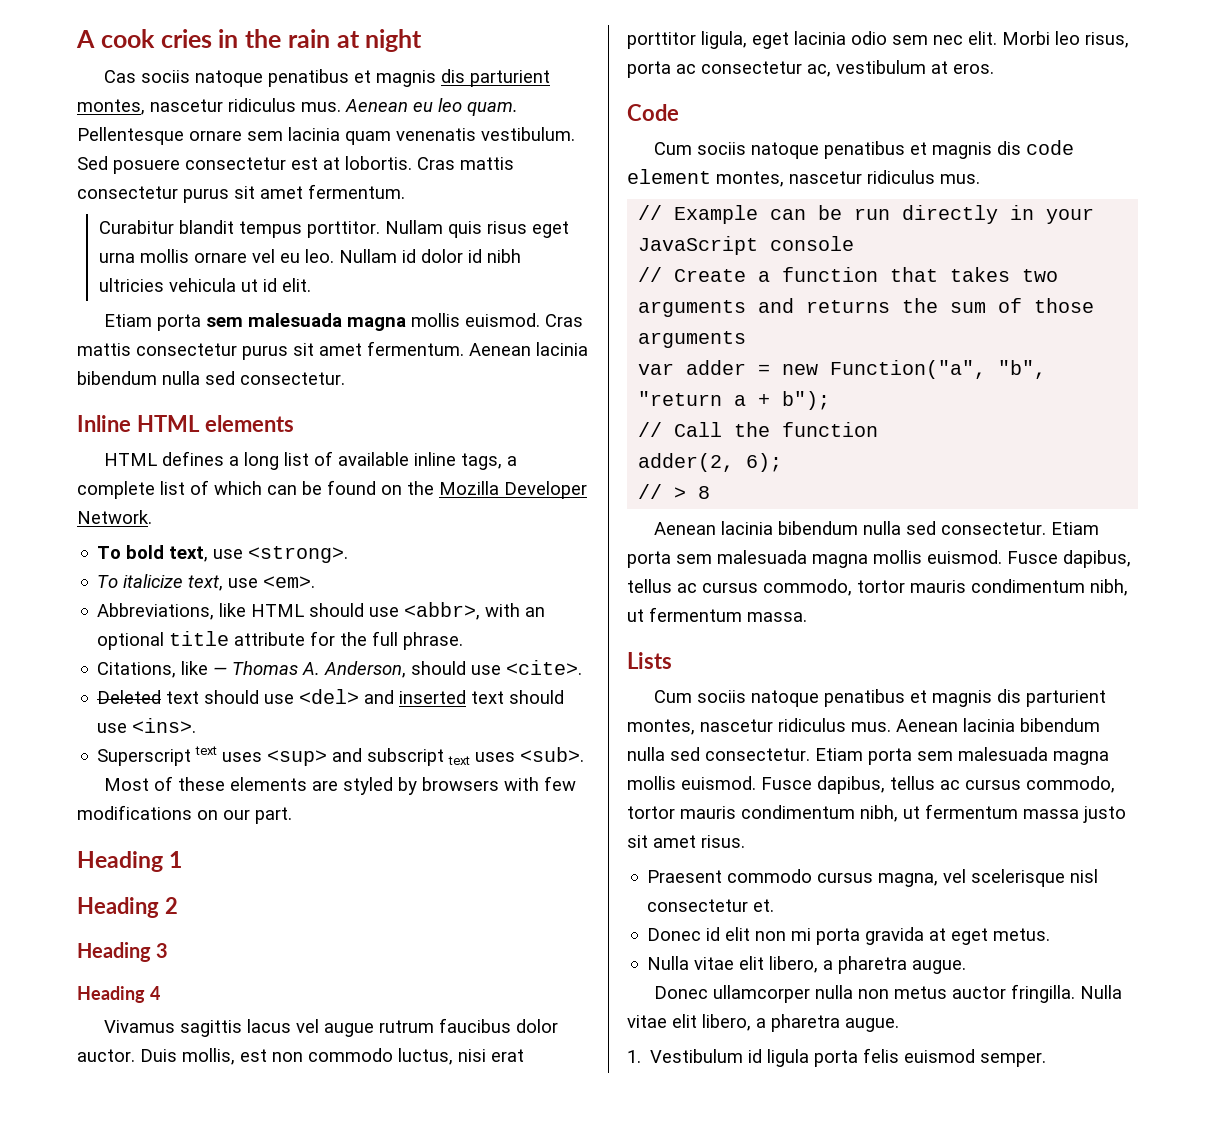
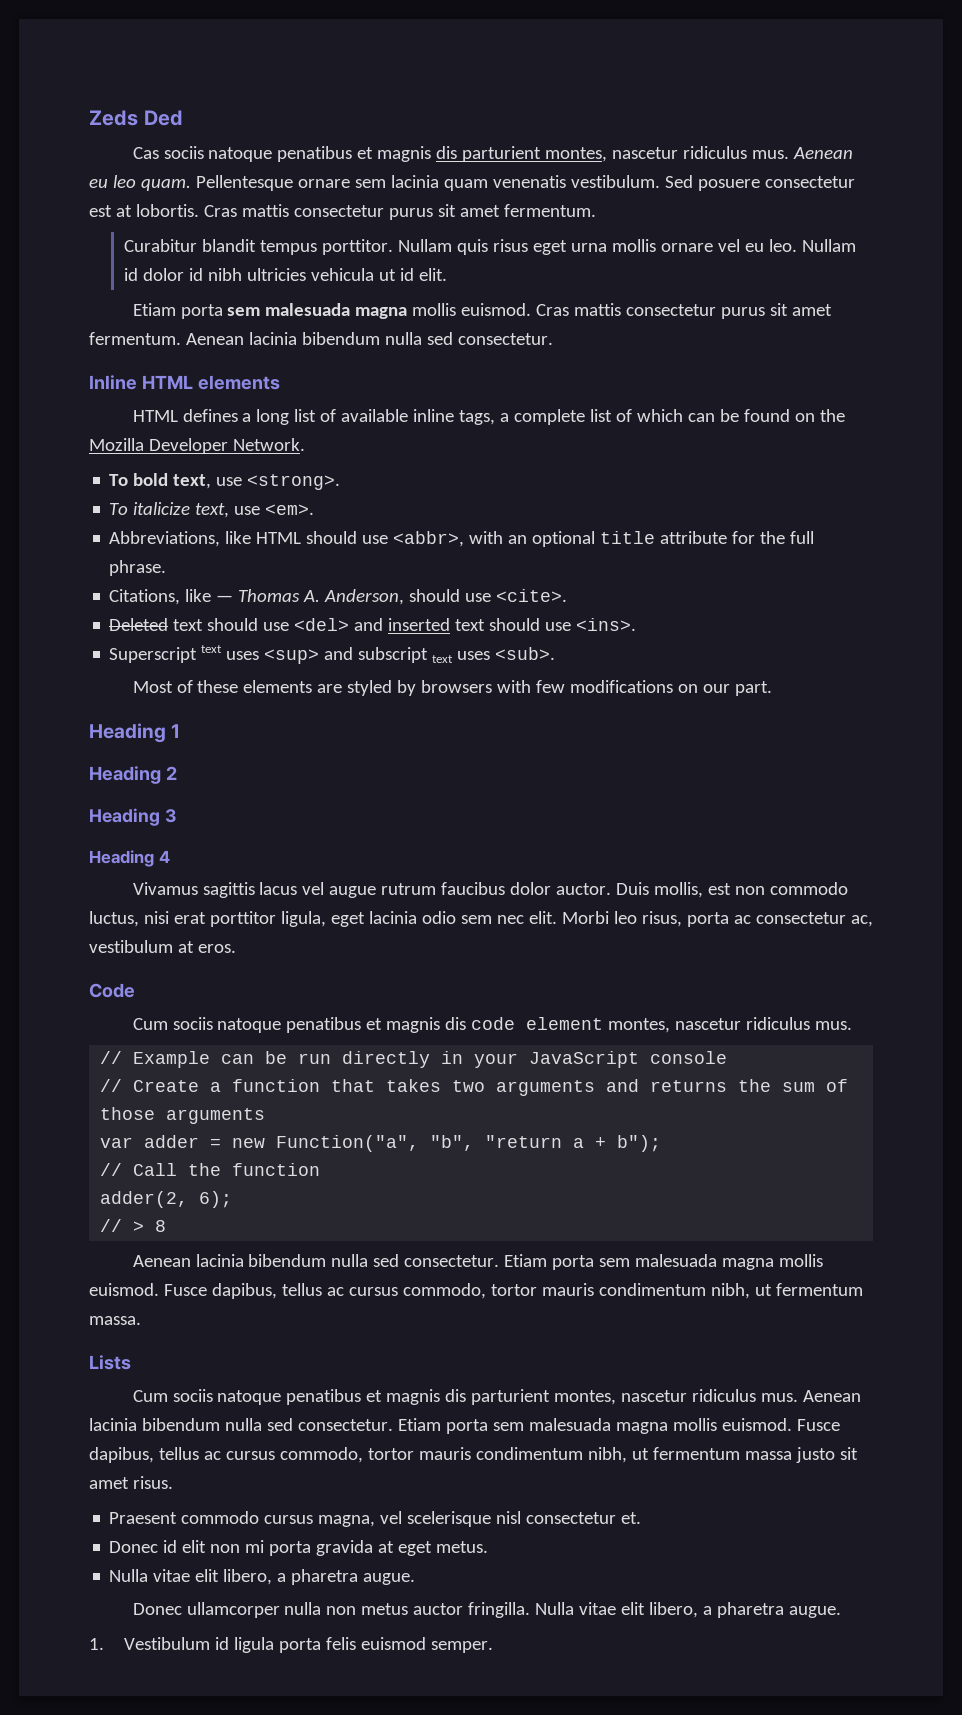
- A cook cries in the rain at night
+ Zeds Ded

